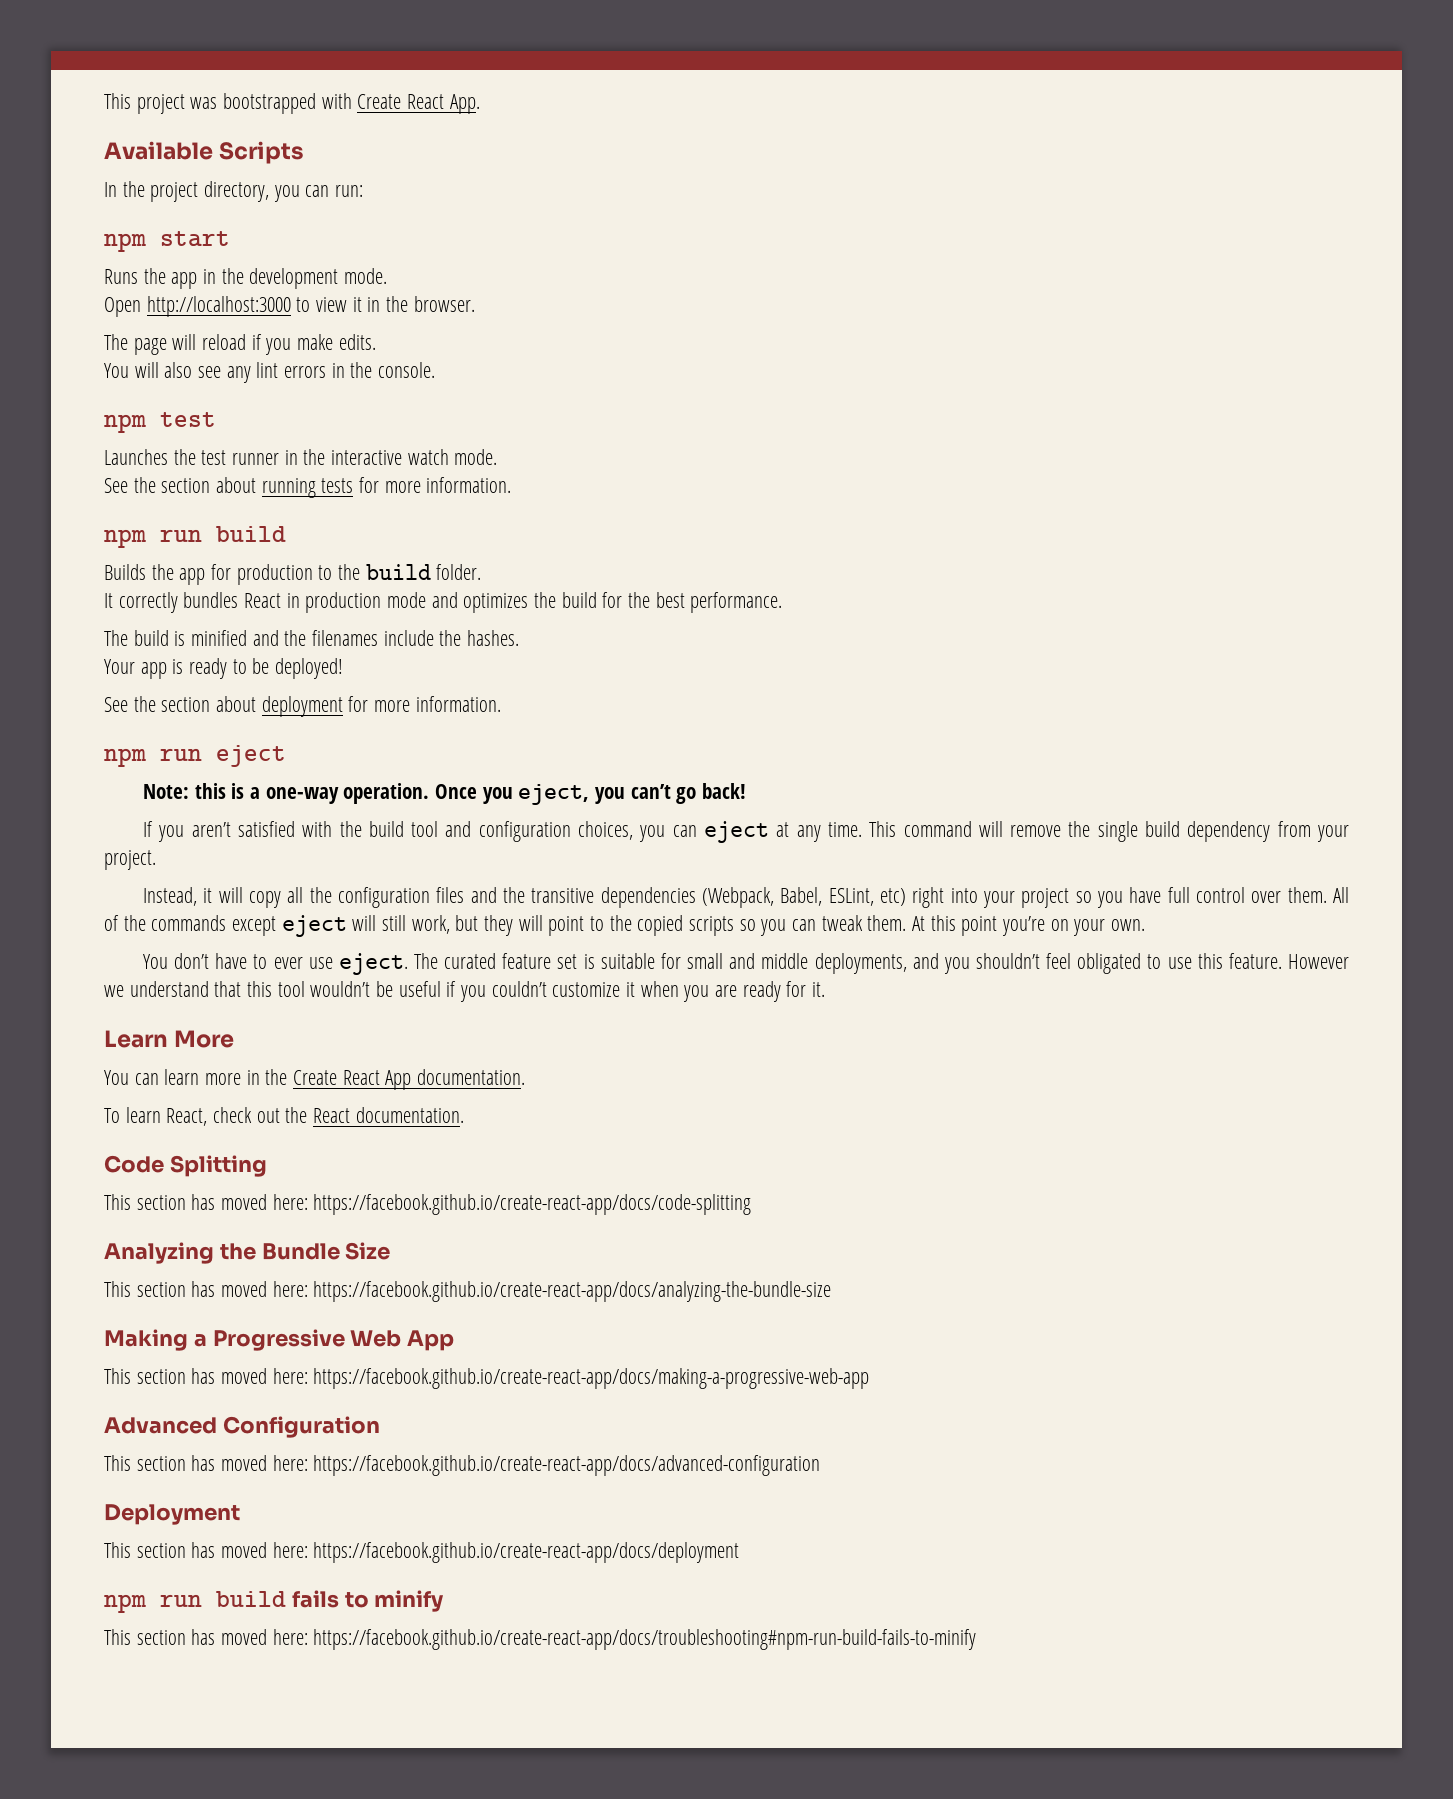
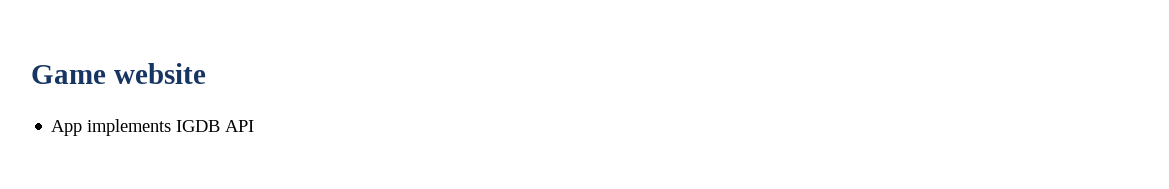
- This project was bootstrapped with Create React App.
- Available Scripts
- In the project directory, you can run:
- npm start
- Runs the app in the development mode.
- Open http://localhost:3000 to view it in the browser.
- The page will reload if you make edits.
- You will also see any lint errors in the console.
- npm test
- Launches the test runner in the interactive watch mode.
- See the section about running tests for more information.
- npm run build
- Builds the app for production to the build folder.
- It correctly bundles React in production mode and optimizes the build for the best performance.
- The build is minified and the filenames include the hashes.
- Your app is ready to be deployed!
- See the section about deployment for more information.
- npm run eject
- Note: this is a one-way operation. Once you eject, you can’t go back!
- If you aren’t satisfied with the build tool and configuration choices, you can eject at any time. This command will remove the single build dependency from your project.
- Instead, it will copy all the configuration files and the transitive dependencies (Webpack, Babel, ESLint, etc) right into your project so you have full control over them. All of the commands except eject will still work, but they will point to the copied scripts so you can tweak them. At this point you’re on your own.
- You don’t have to ever use eject. The curated feature set is suitable for small and middle deployments, and you shouldn’t feel obligated to use this feature. However we understand that this tool wouldn’t be useful if you couldn’t customize it when you are ready for it.
- Learn More
- You can learn more in the Create React App documentation.
- To learn React, check out the React documentation.
- Code Splitting
- This section has moved here: https://facebook.github.io/create-react-app/docs/code-splitting
- Analyzing the Bundle Size
- This section has moved here: https://facebook.github.io/create-react-app/docs/analyzing-the-bundle-size
- Making a Progressive Web App
- This section has moved here: https://facebook.github.io/create-react-app/docs/making-a-progressive-web-app
- Advanced Configuration
- This section has moved here: https://facebook.github.io/create-react-app/docs/advanced-configuration
- Deployment
- This section has moved here: https://facebook.github.io/create-react-app/docs/deployment
- npm run build fails to minify
- This section has moved here: https://facebook.github.io/create-react-app/docs/troubleshooting#npm-run-build-fails-to-minify
+ Game website
+ App implements IGDB API

